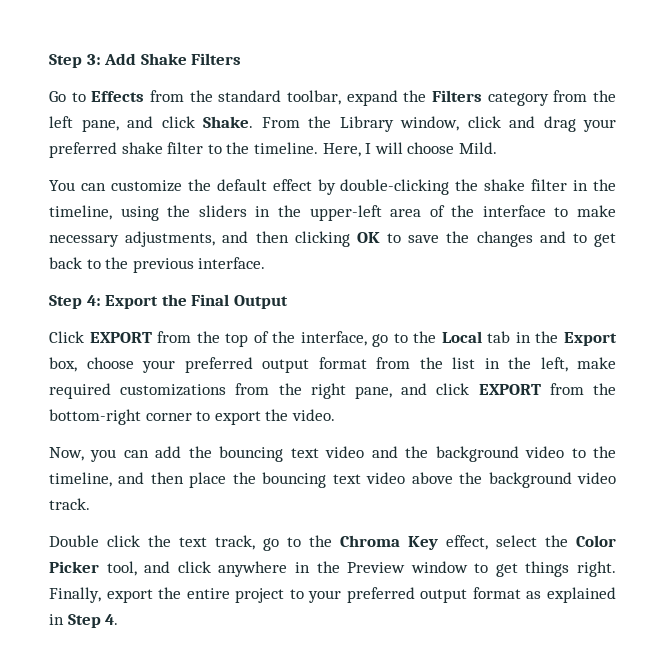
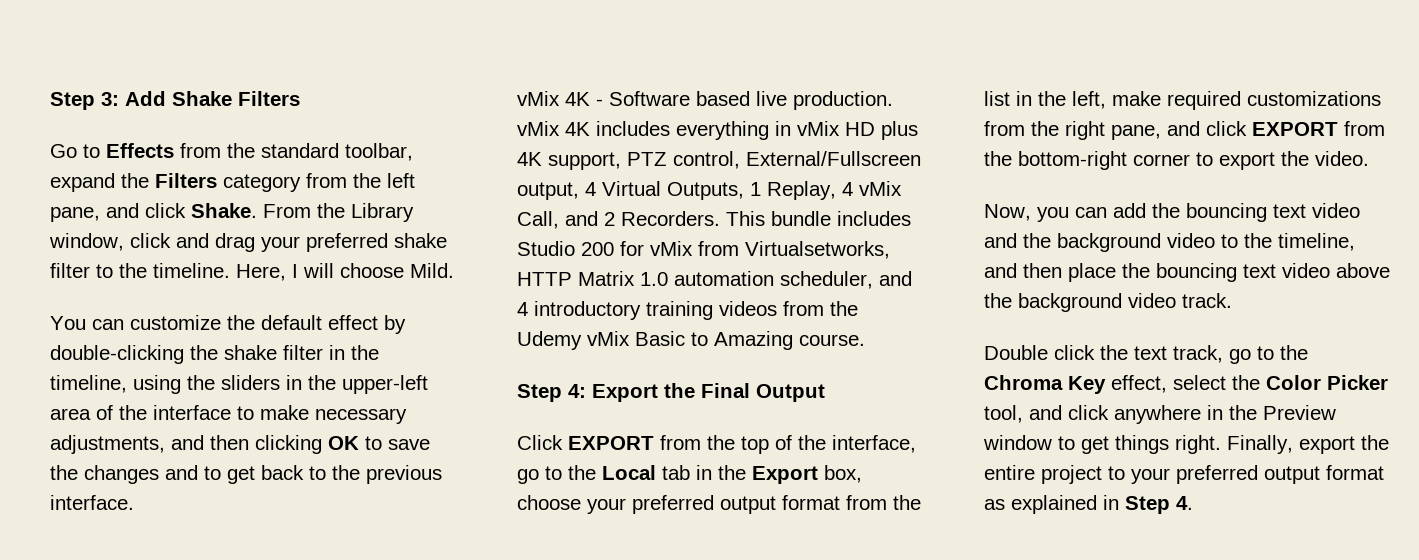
+ vMix 4K - Software based live production. vMix 4K includes everything in vMix HD plus 4K support, PTZ control, External/Fullscreen output, 4 Virtual Outputs, 1 Replay, 4 vMix Call, and 2 Recorders. This bundle includes Studio 200 for vMix from Virtualsetworks, HTTP Matrix 1.0 automation scheduler, and 4 introductory training videos from the Udemy vMix Basic to Amazing course.

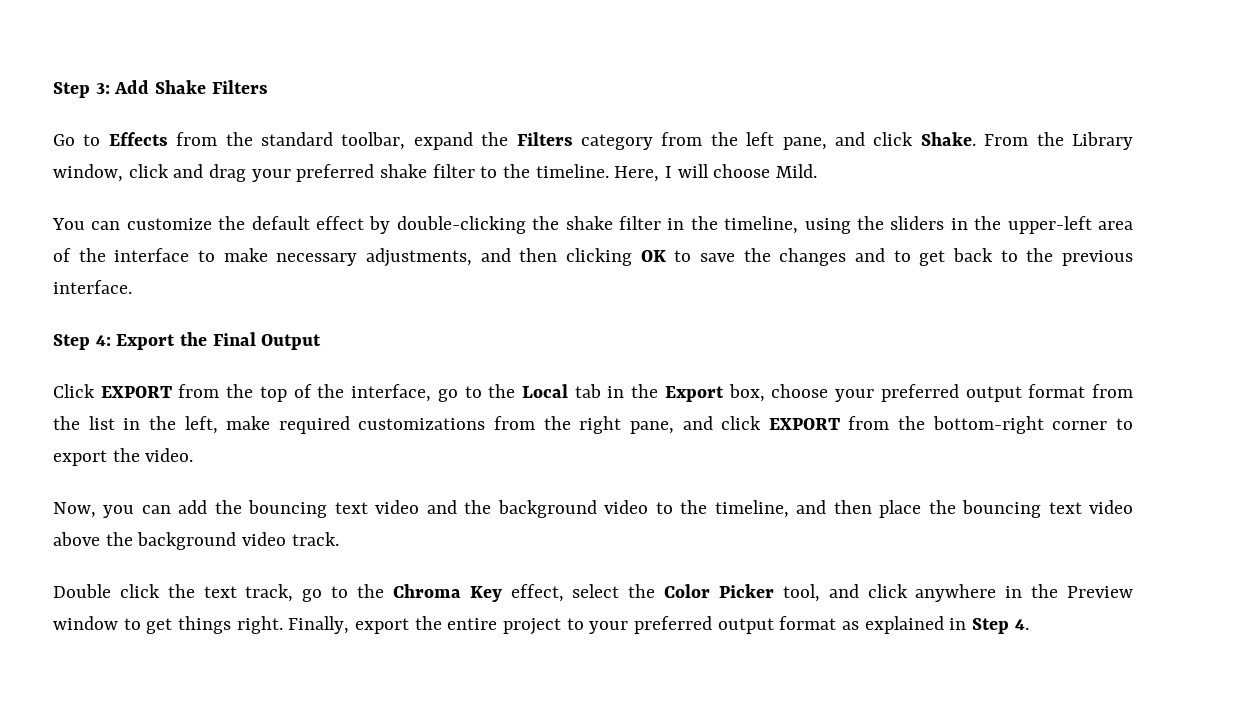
- vMix 4K - Software based live production. vMix 4K includes everything in vMix HD plus 4K support, PTZ control, External/Fullscreen output, 4 Virtual Outputs, 1 Replay, 4 vMix Call, and 2 Recorders. This bundle includes Studio 200 for vMix from Virtualsetworks, HTTP Matrix 1.0 automation scheduler, and 4 introductory training videos from the Udemy vMix Basic to Amazing course.

